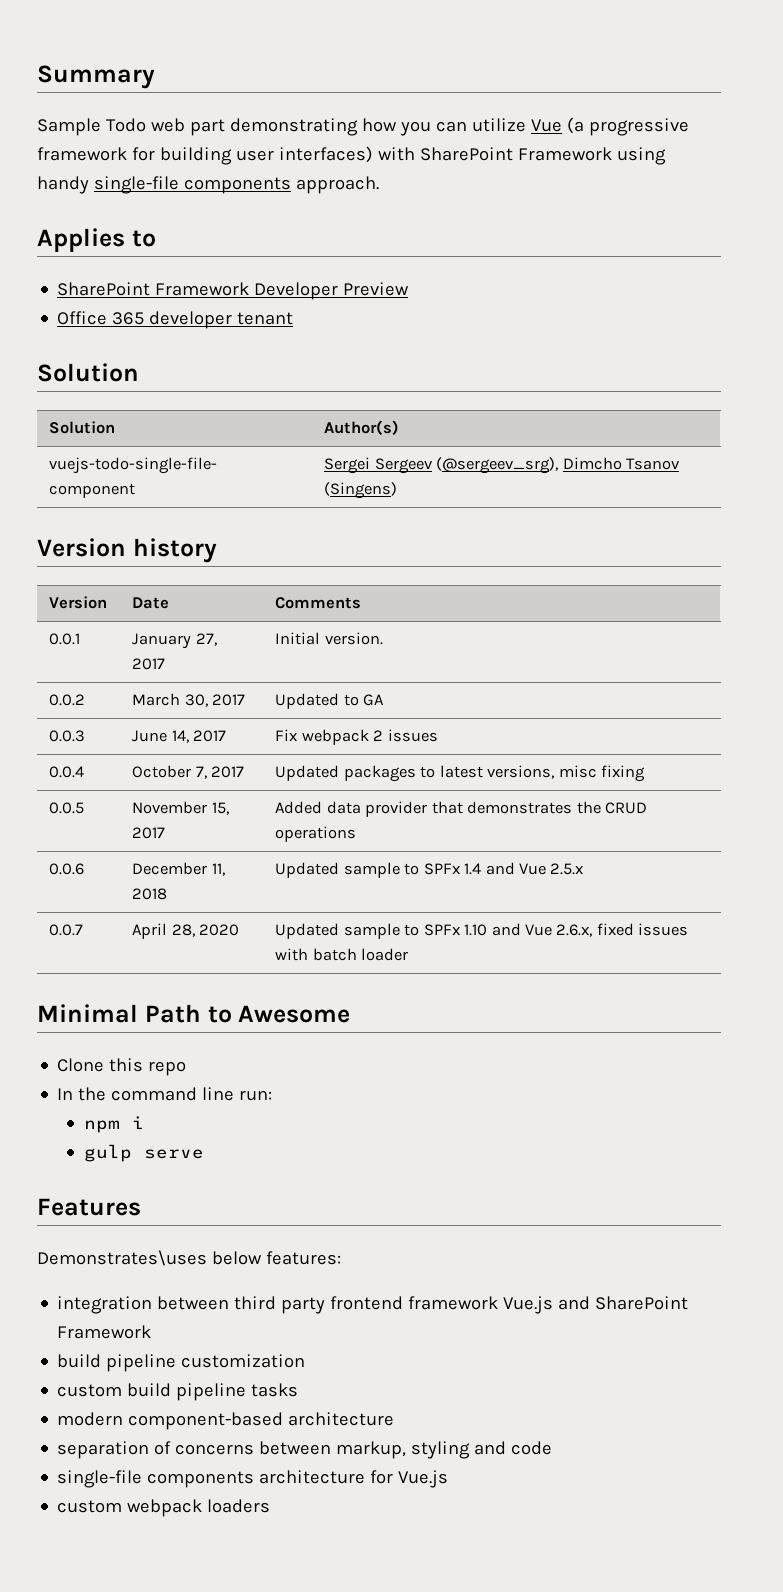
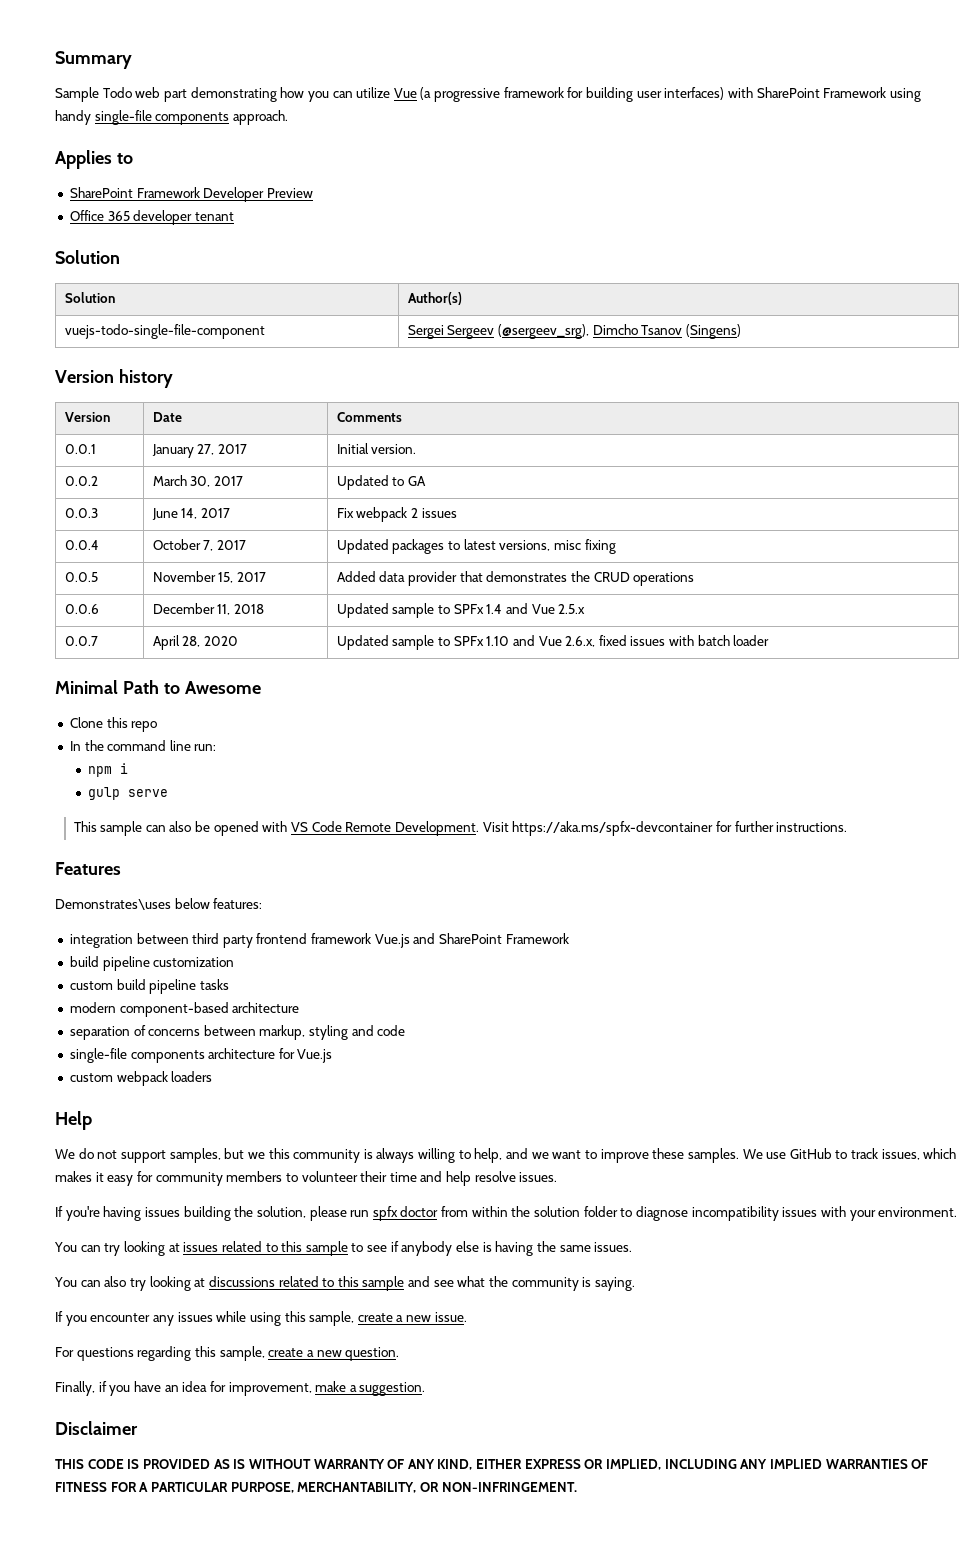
+ This sample can also be opened with VS Code Remote Development. Visit https://aka.ms/spfx-devcontainer for further instructions.
+ Help
+ We do not support samples, but we this community is always willing to help, and we want to improve these samples. We use GitHub to track issues, which makes it easy for community members to volunteer their time and help resolve issues.
+ If you're having issues building the solution, please run spfx doctor from within the solution folder to diagnose incompatibility issues with your environment.
+ You can try looking at issues related to this sample to see if anybody else is having the same issues.
+ You can also try looking at discussions related to this sample and see what the community is saying.
+ If you encounter any issues while using this sample, create a new issue.
+ For questions regarding this sample, create a new question.
+ Finally, if you have an idea for improvement, make a suggestion.
+ Disclaimer
+ THIS CODE IS PROVIDED AS IS WITHOUT WARRANTY OF ANY KIND, EITHER EXPRESS OR IMPLIED, INCLUDING ANY IMPLIED WARRANTIES OF FITNESS FOR A PARTICULAR PURPOSE, MERCHANTABILITY, OR NON-INFRINGEMENT.

